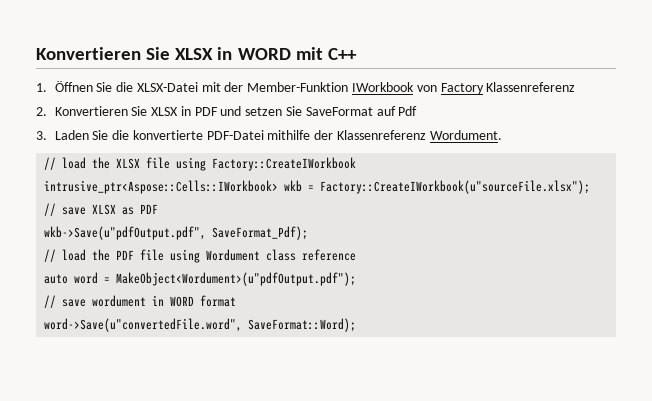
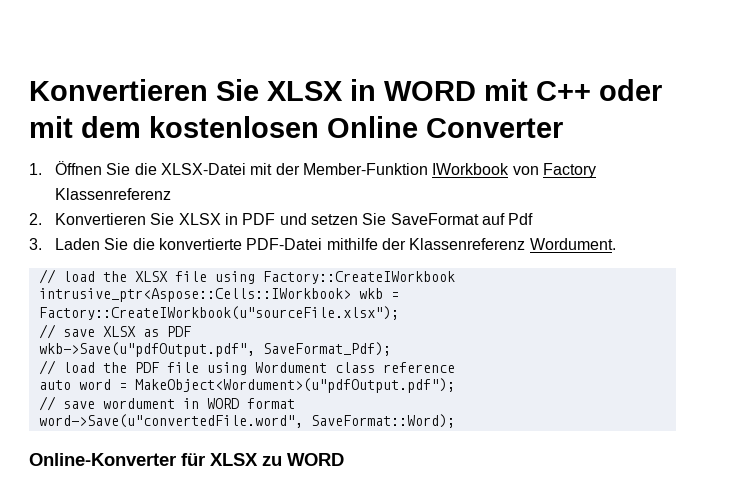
- Konvertieren Sie XLSX in WORD mit C++
+ Konvertieren Sie XLSX in WORD mit C++ oder mit dem kostenlosen Online Converter
+ Online-Konverter für XLSX zu WORD

